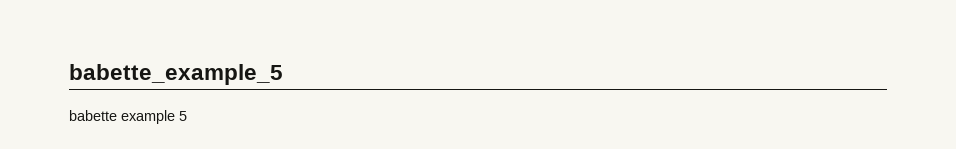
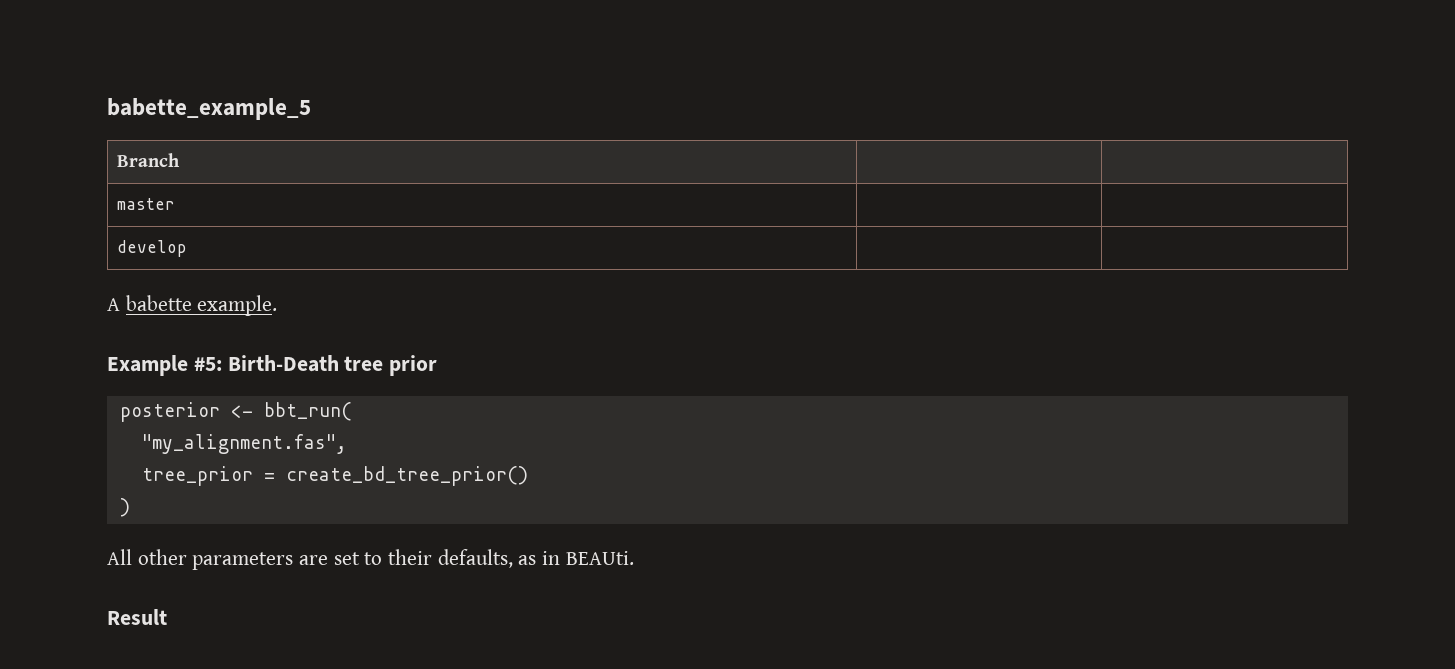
- babette example 5
+ Branch | |
+ master | |
+ develop | |
+ A babette example.
+ Example #5: Birth-Death tree prior
+ posterior <- bbt_run(
+ "my_alignment.fas",
+ tree_prior = create_bd_tree_prior()
+ )
+ All other parameters are set to their defaults, as in BEAUti.
+ Result

